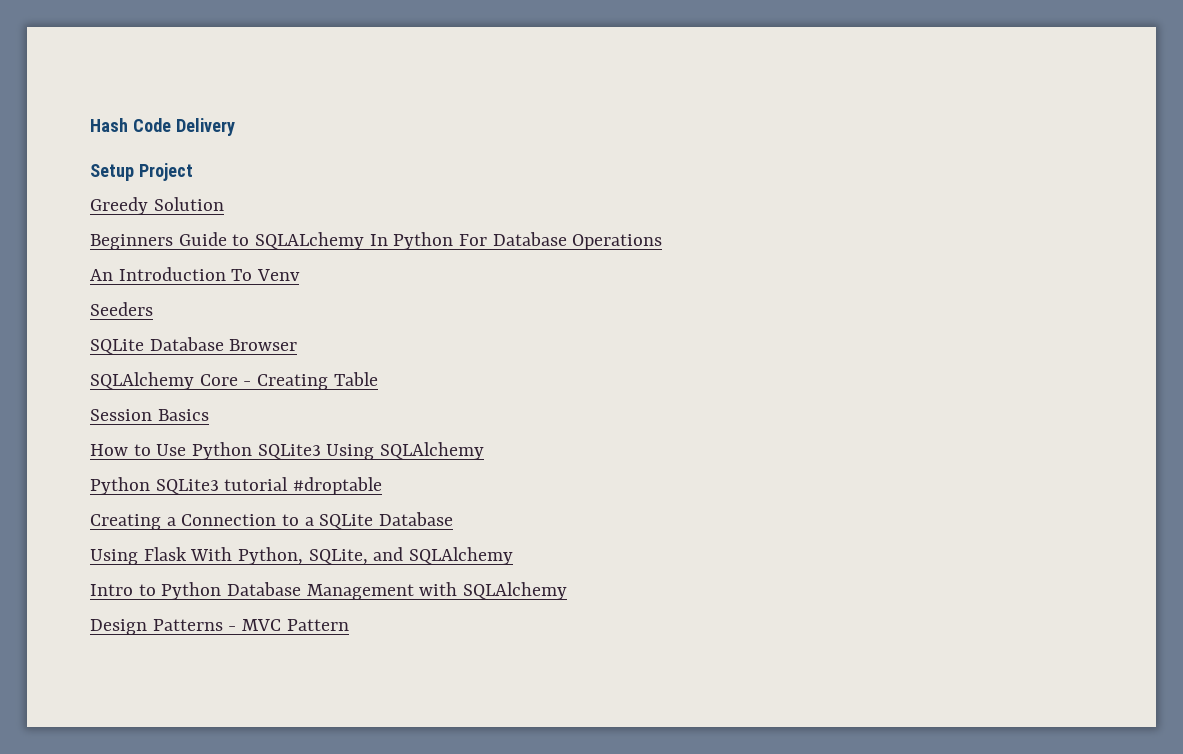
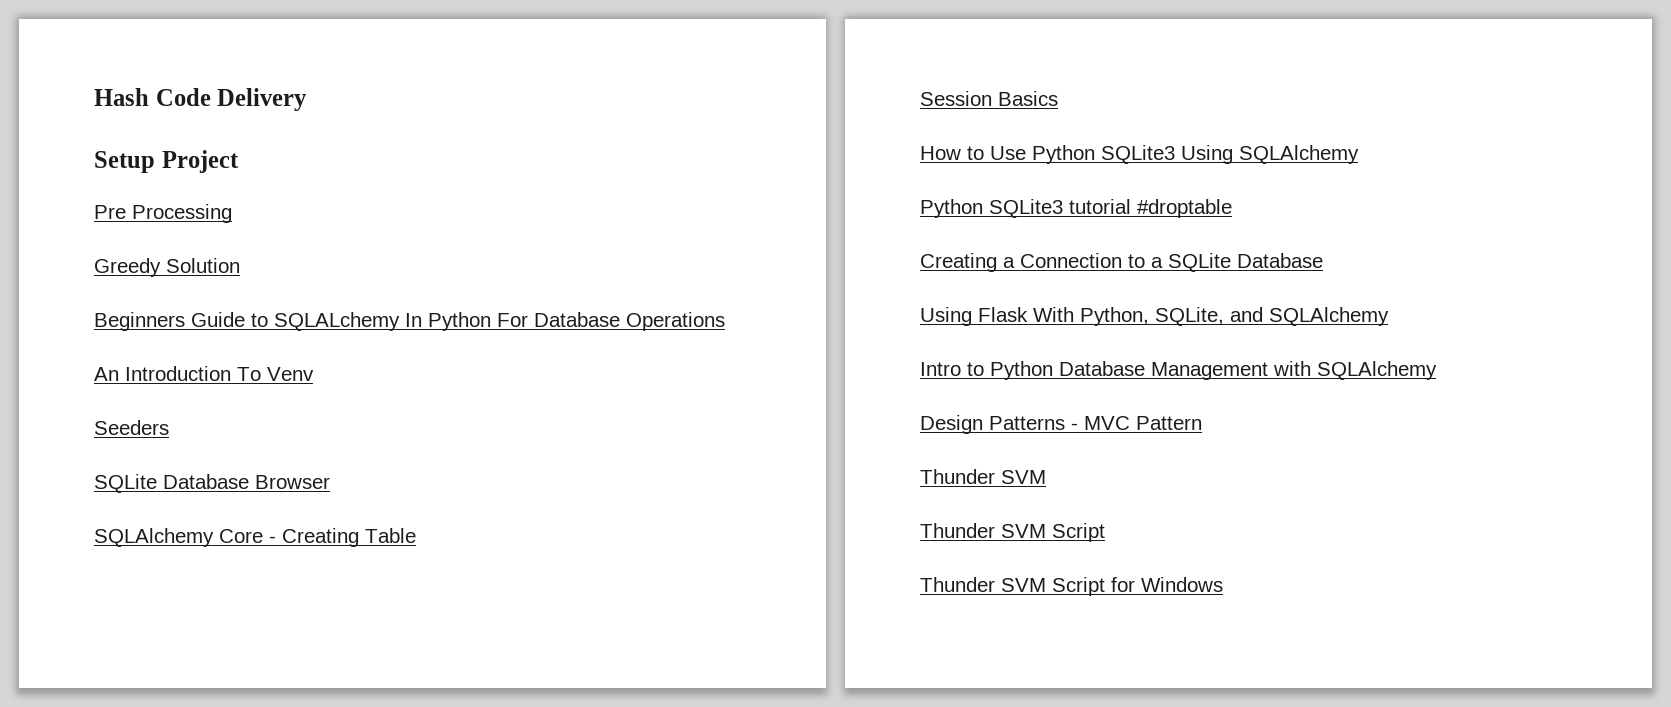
+ Pre Processing
  Design Patterns - MVC Pattern
+ Thunder SVM
+ Thunder SVM Script
+ Thunder SVM Script for Windows

